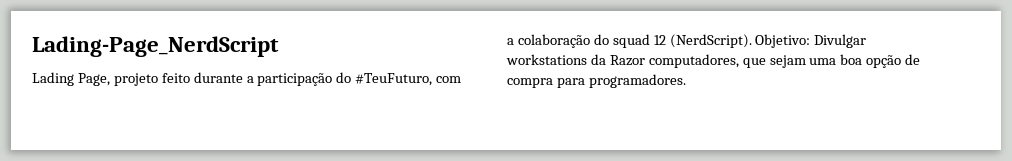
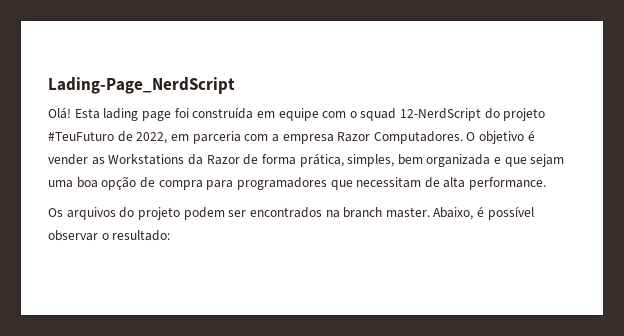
- Lading Page, projeto feito durante a participação do #TeuFuturo, com a colaboração do squad 12 (NerdScript). Objetivo: Divulgar workstations da Razor computadores, que sejam uma boa opção de compra para programadores.
+ Olá! Esta lading page foi construída em equipe com o squad 12-NerdScript do projeto #TeuFuturo de 2022, em parceria com a empresa Razor Computadores. O objetivo é vender as Workstations da Razor de forma prática, simples, bem organizada e que sejam uma boa opção de compra para programadores que necessitam de alta performance.
+ Os arquivos do projeto podem ser encontrados na branch master. Abaixo, é possível observar o resultado:

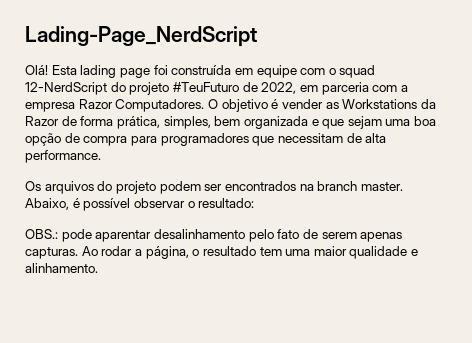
+ OBS.: pode aparentar desalinhamento pelo fato de serem apenas capturas. Ao rodar a página, o resultado tem uma maior qualidade e alinhamento.

